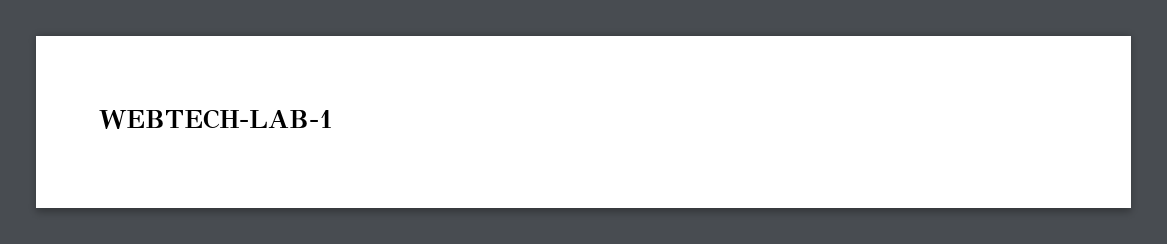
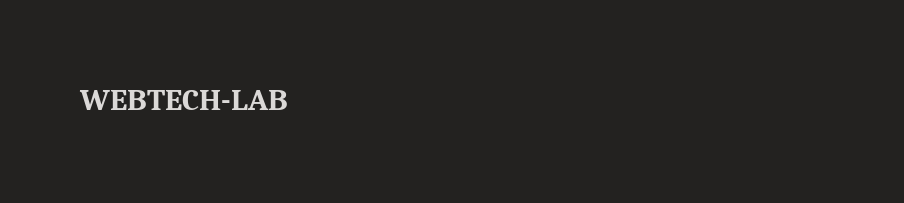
- WEBTECH-LAB-1
+ WEBTECH-LAB

